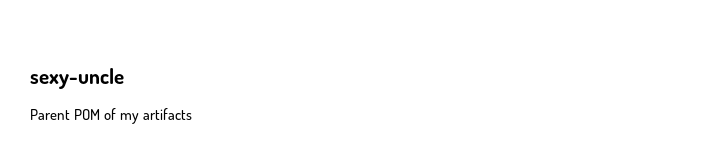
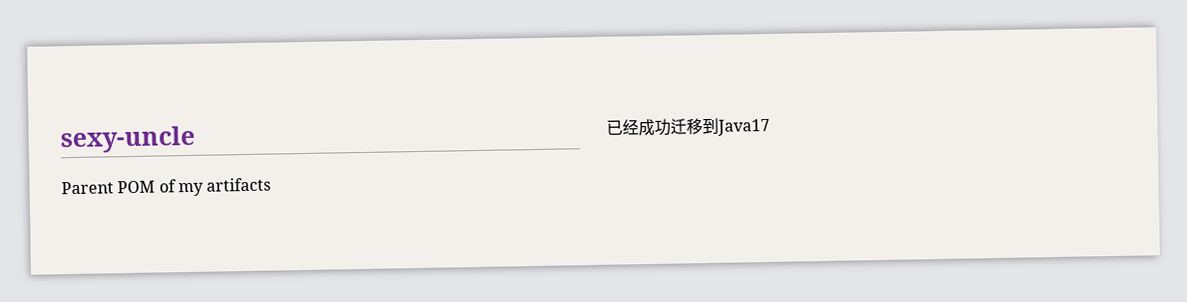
+ 已经成功迁移到Java17

